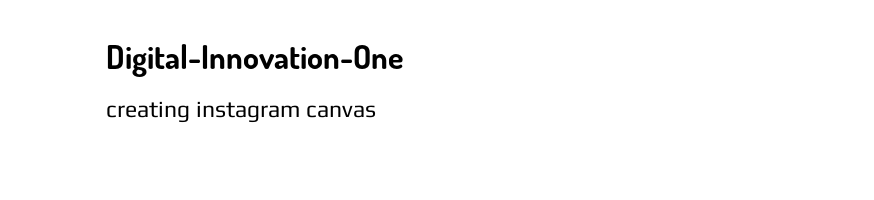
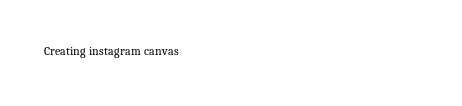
- Digital-Innovation-One
- creating instagram canvas
+ Creating instagram canvas

